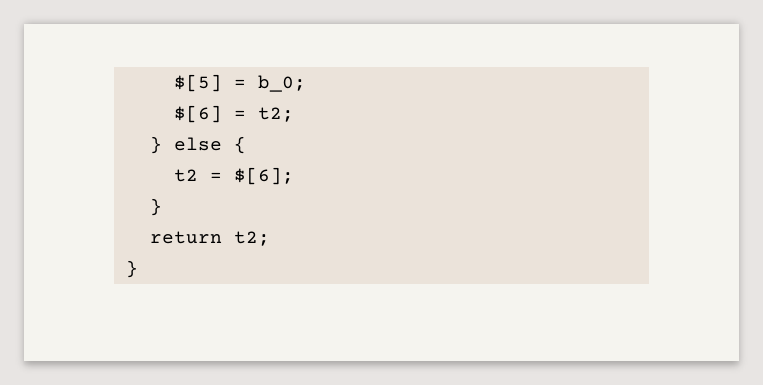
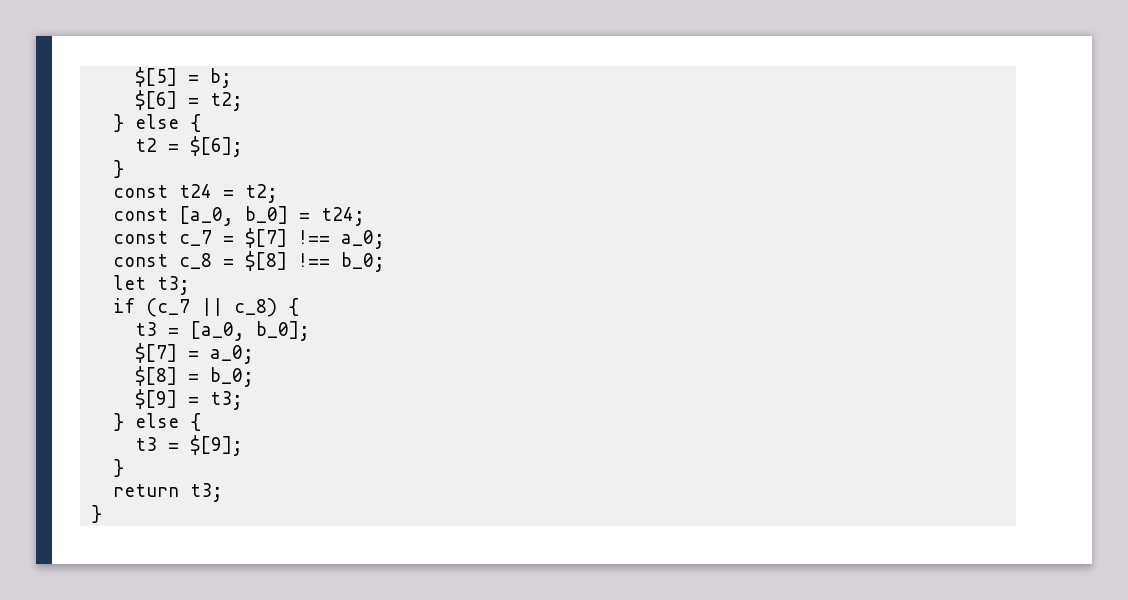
- $[5] = b_0;
+ $[5] = b;
- return t2;
+ const t24 = t2;
+ const [a_0, b_0] = t24;
+ const c_7 = $[7] !== a_0;
+ const c_8 = $[8] !== b_0;
+ let t3;
+ if (c_7 || c_8) {
+ t3 = [a_0, b_0];
+ $[7] = a_0;
+ $[8] = b_0;
+ $[9] = t3;
+ } else {
+ t3 = $[9];
+ }
+ return t3;

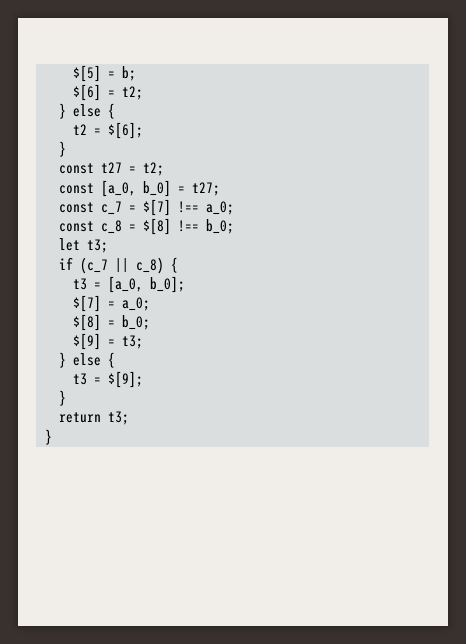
- const t24 = t2;
+ const t27 = t2;
- const [a_0, b_0] = t24;
+ const [a_0, b_0] = t27;

